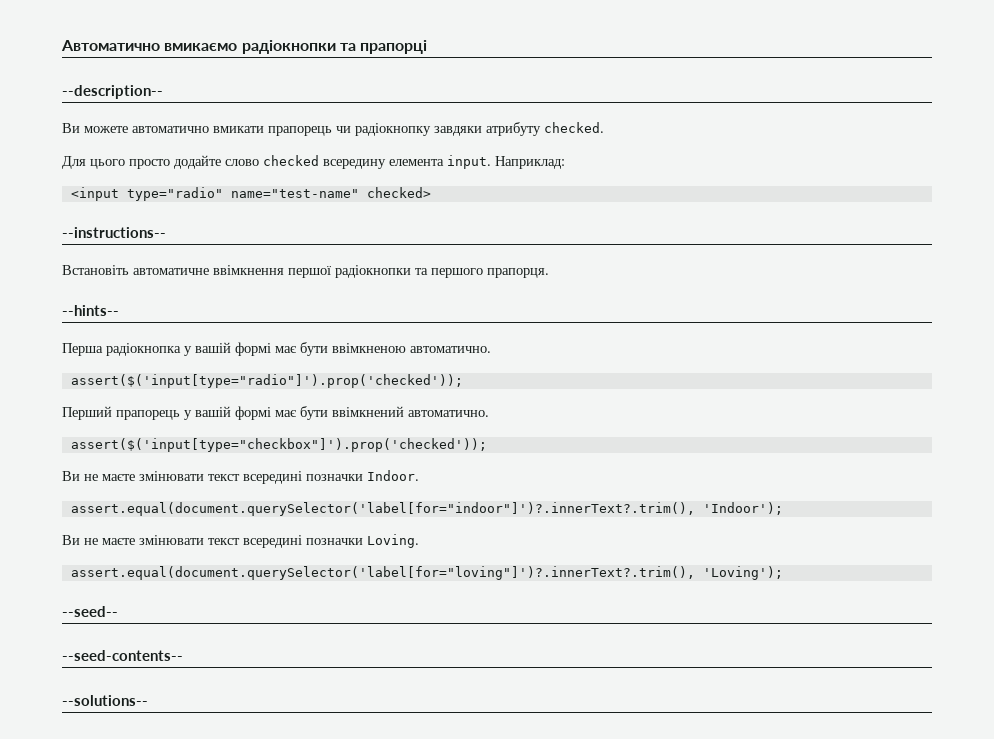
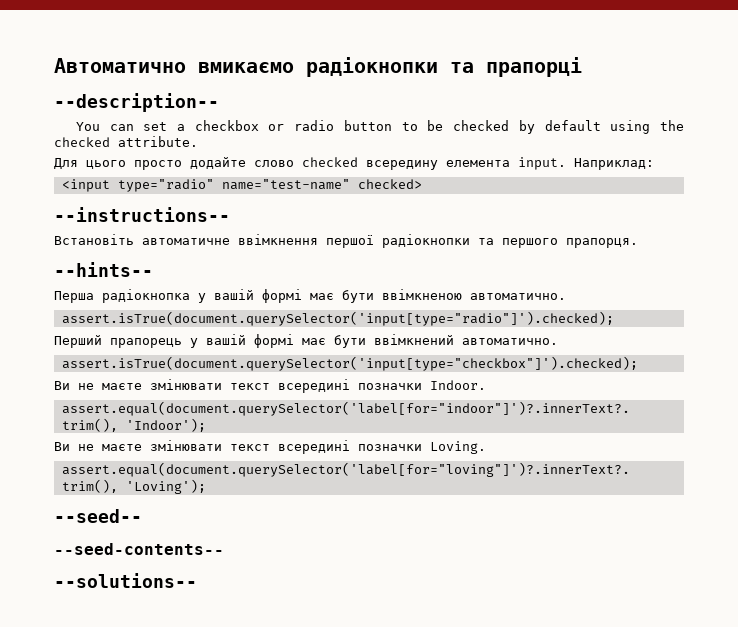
- Ви можете автоматично вмикати прапорець чи радіокнопку завдяки атрибуту checked.
+ You can set a checkbox or radio button to be checked by default using the checked attribute.
- assert($('input[type="radio"]').prop('checked'));
+ assert.isTrue(document.querySelector('input[type="radio"]').checked);
- assert($('input[type="checkbox"]').prop('checked'));
+ assert.isTrue(document.querySelector('input[type="checkbox"]').checked);

